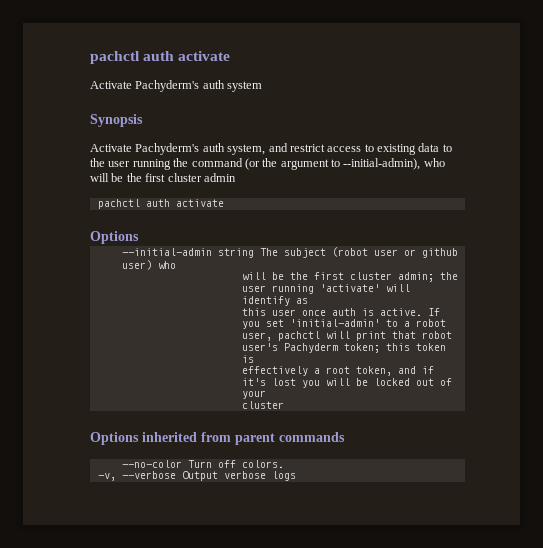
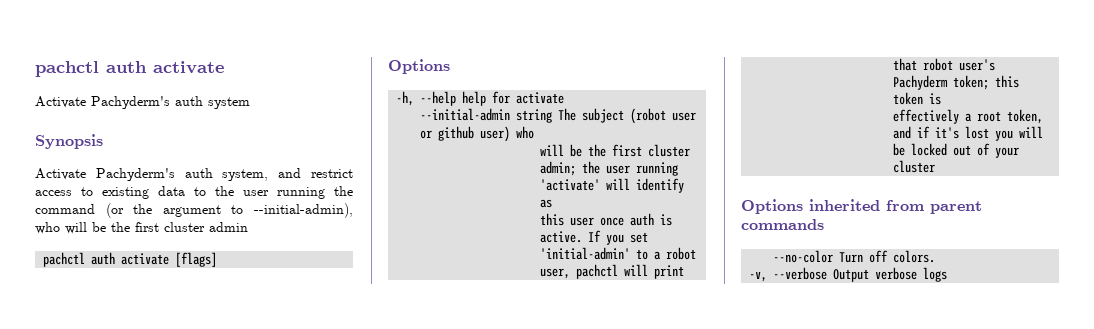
  Activate Pachyderm's auth system, and restrict access to existing data to the user running the command (or the argument to --initial-admin), who will be the first cluster admin
- pachctl auth activate
+ pachctl auth activate [flags]
  Options
+ -h, --help help for activate

